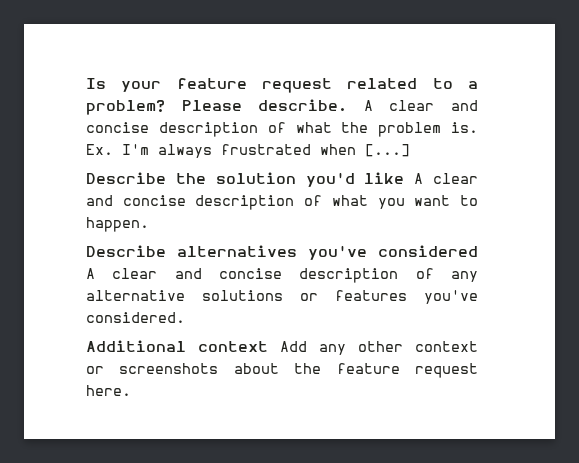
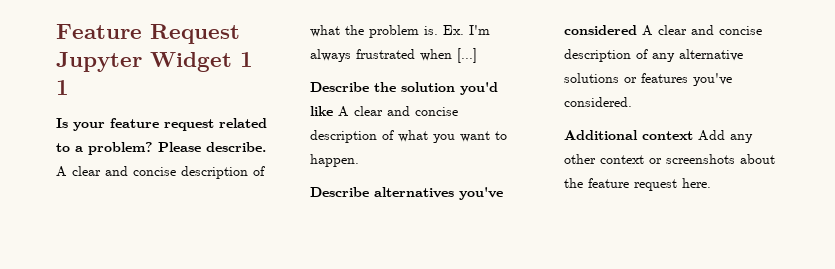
+ Feature Request Jupyter Widget 1 1

